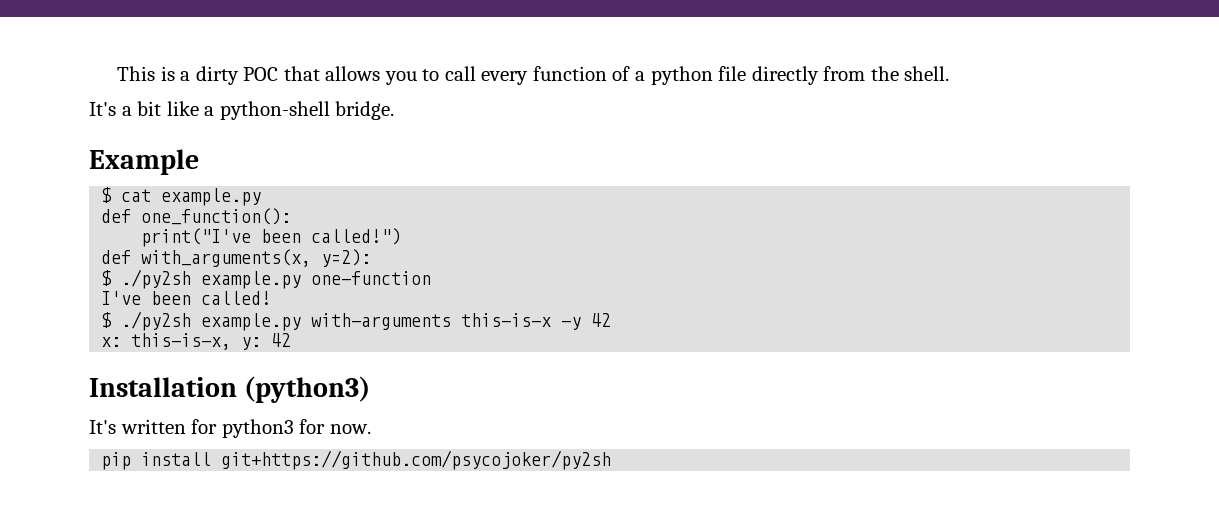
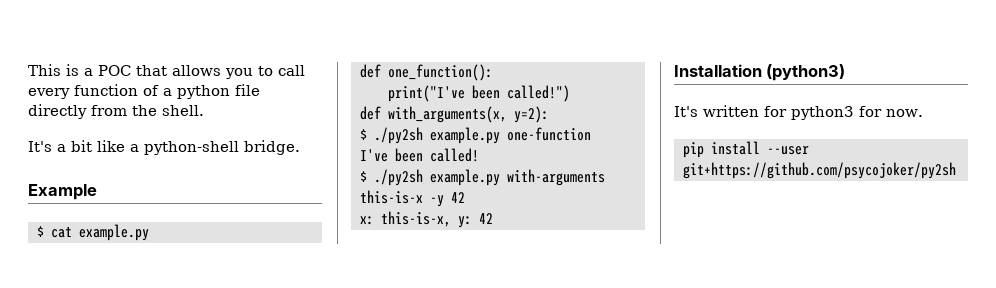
- This is a dirty POC that allows you to call every function of a python file directly from the shell.
+ This is a POC that allows you to call every function of a python file directly from the shell.
- pip install git+https://github.com/psycojoker/py2sh
+ pip install --user git+https://github.com/psycojoker/py2sh

